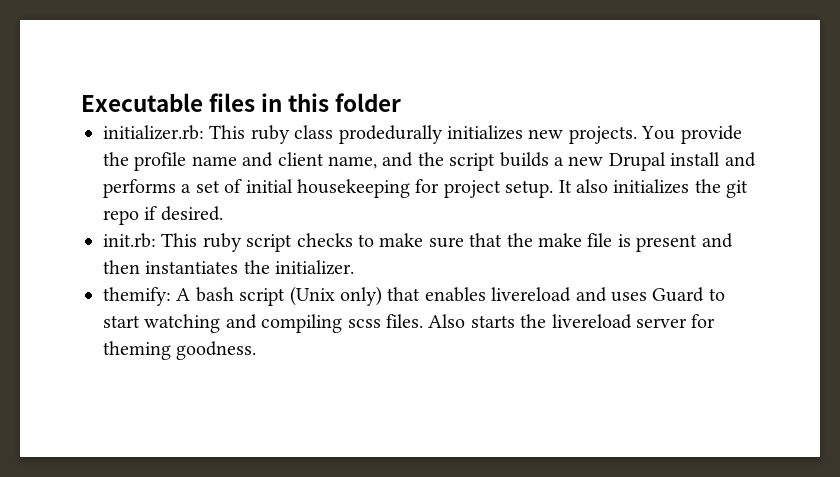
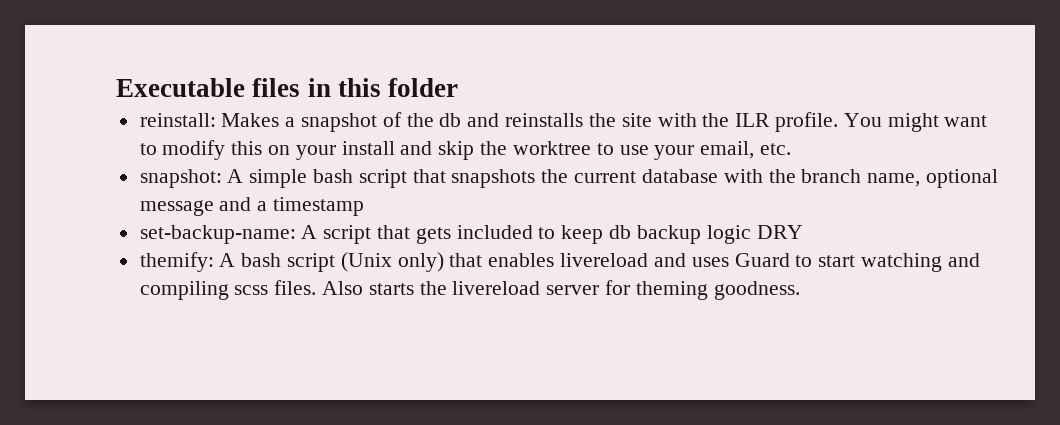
- initializer.rb: This ruby class prodedurally initializes new projects. You provide the profile name and client name, and the script builds a new Drupal install and performs a set of initial housekeeping for project setup. It also initializes the git repo if desired.
- init.rb: This ruby script checks to make sure that the make file is present and then instantiates the initializer.
+ reinstall: Makes a snapshot of the db and reinstalls the site with the ILR profile. You might want to modify this on your install and skip the worktree to use your email, etc.
+ snapshot: A simple bash script that snapshots the current database with the branch name, optional message and a timestamp
+ set-backup-name: A script that gets included to keep db backup logic DRY

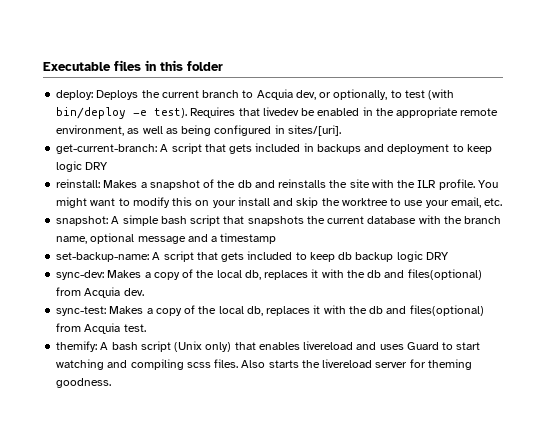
+ deploy: Deploys the current branch to Acquia dev, or optionally, to test (with bin/deploy -e test). Requires that livedev be enabled in the appropriate remote environment, as well as being configured in sites/[uri].
+ get-current-branch: A script that gets included in backups and deployment to keep logic DRY
+ sync-dev: Makes a copy of the local db, replaces it with the db and files(optional) from Acquia dev.
+ sync-test: Makes a copy of the local db, replaces it with the db and files(optional) from Acquia test.

